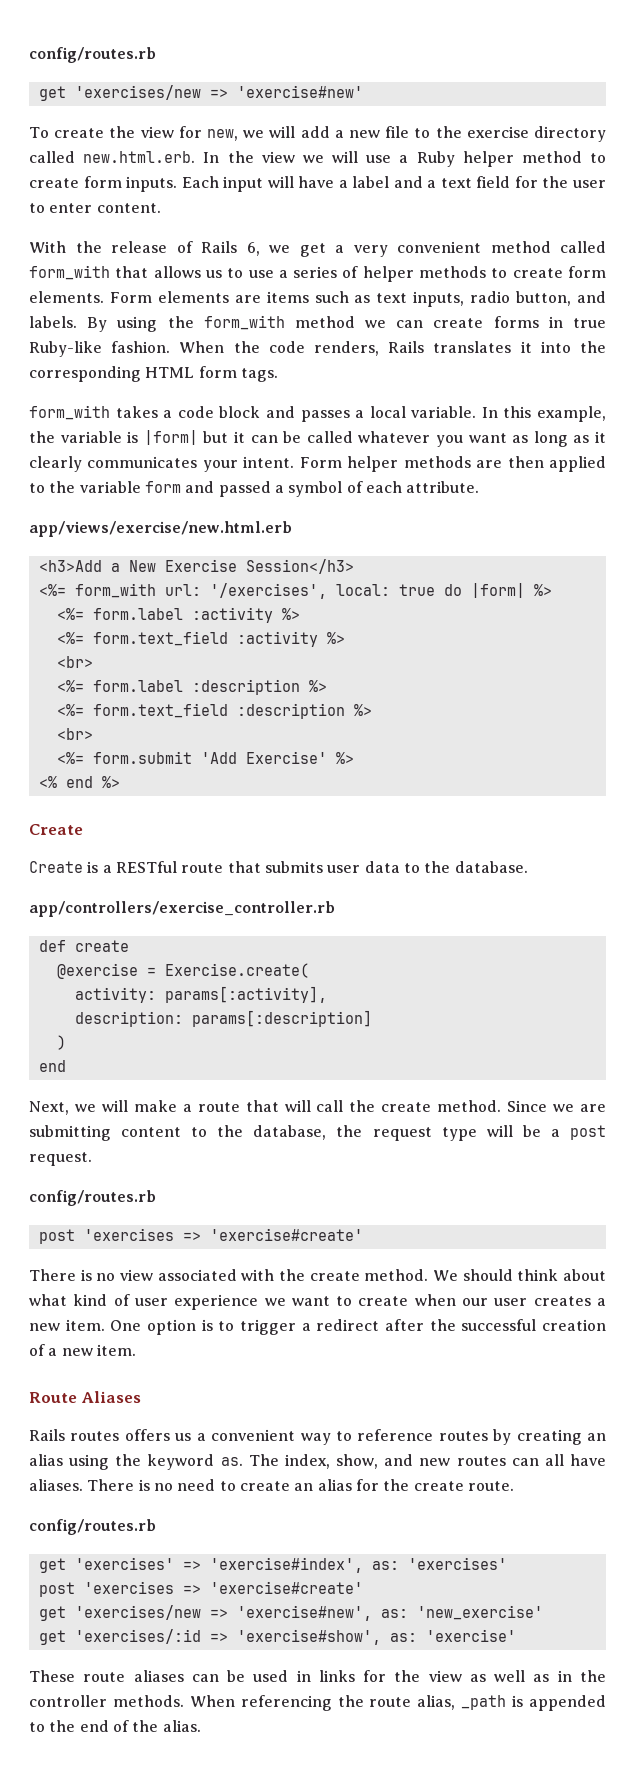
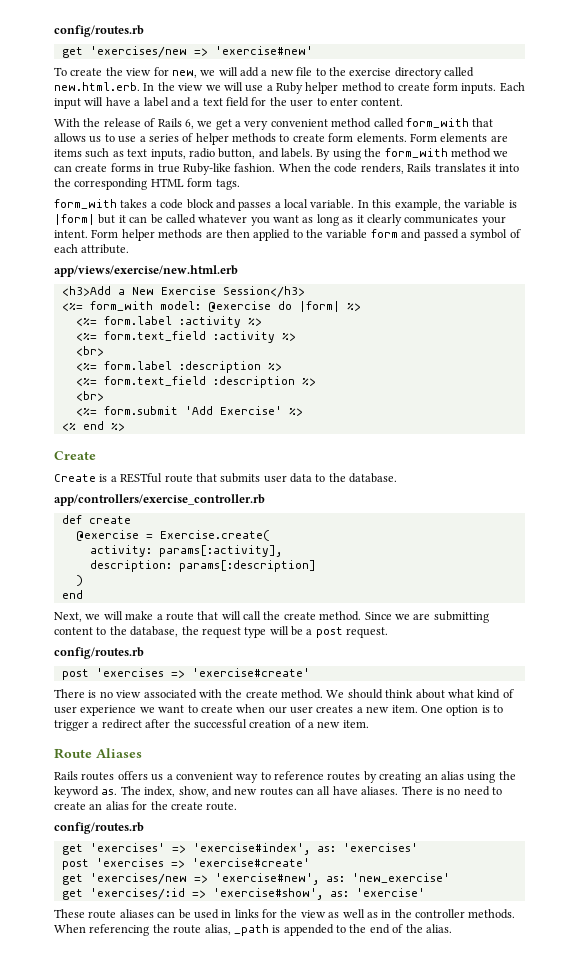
- <%= form_with url: '/exercises', local: true do |form| %>
+ <%= form_with model: @exercise do |form| %>

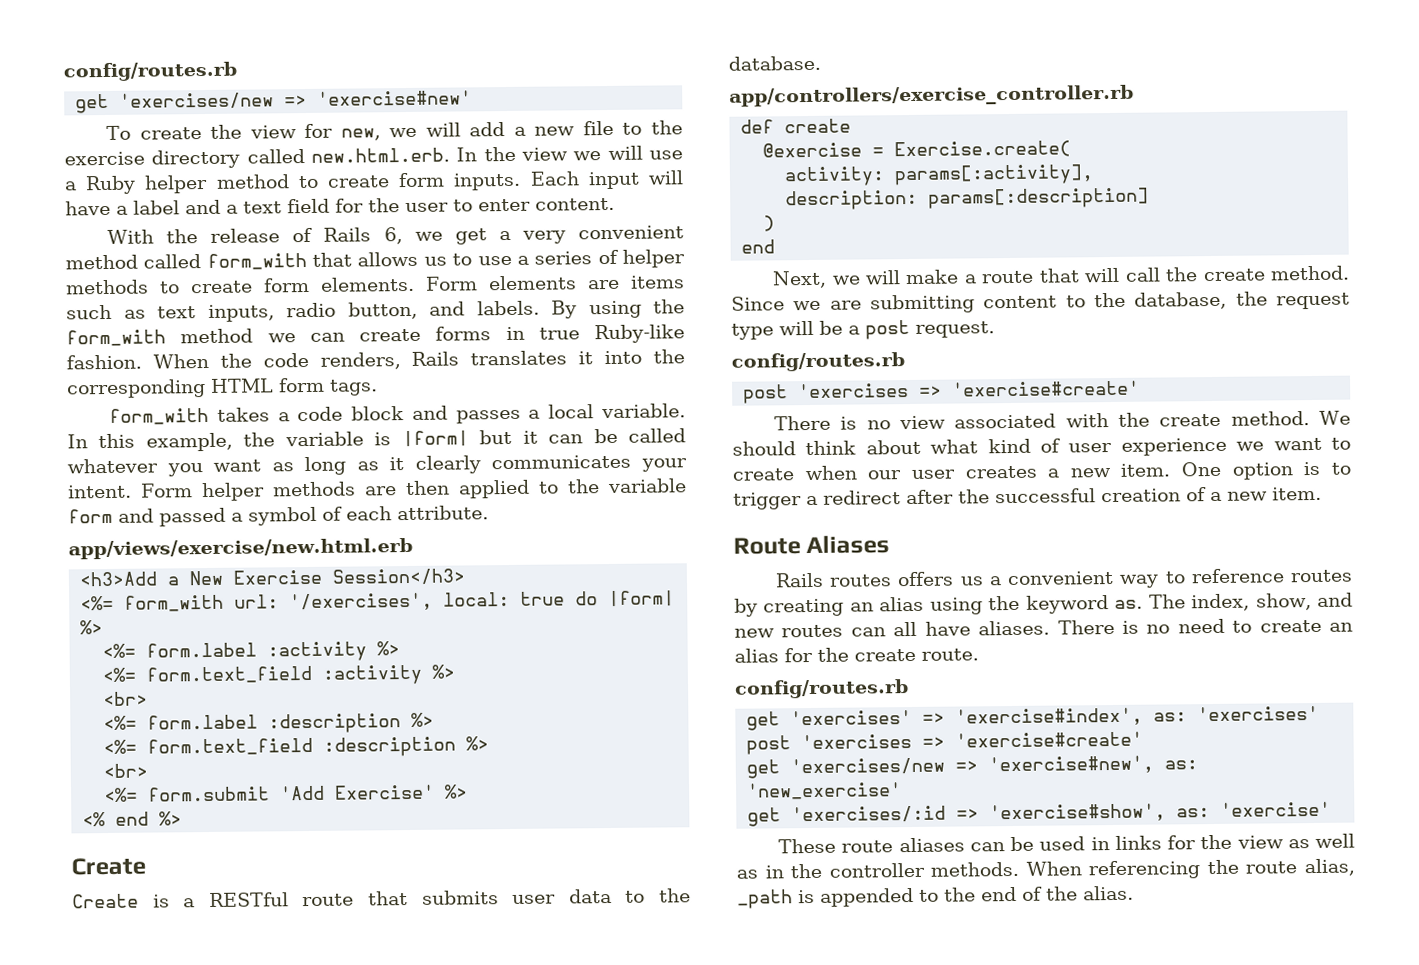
- <%= form_with model: @exercise do |form| %>
+ <%= form_with url: '/exercises', local: true do |form| %>

